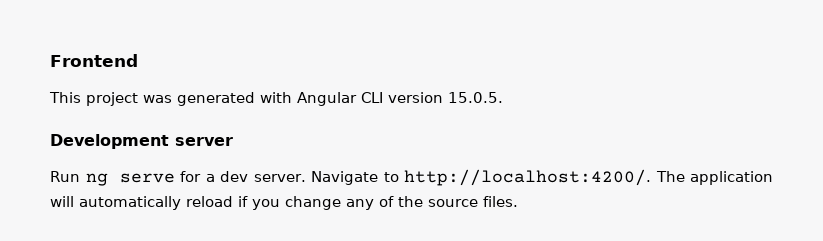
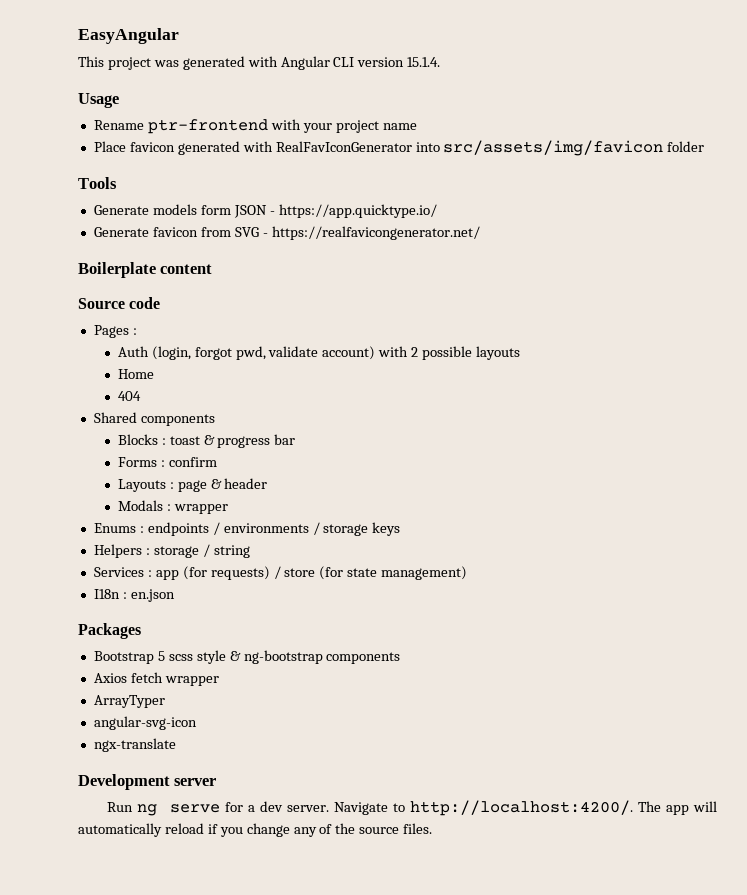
- Frontend
+ EasyAngular
- This project was generated with Angular CLI version 15.0.5.
+ This project was generated with Angular CLI version 15.1.4.
+ Usage
+ Rename ptr-frontend with your project name
+ Place favicon generated with RealFavIconGenerator into src/assets/img/favicon folder
+ Tools
+ Generate models form JSON - https://app.quicktype.io/
+ Generate favicon from SVG - https://realfavicongenerator.net/
+ Boilerplate content
+ Source code
+ Pages :
+ Auth (login, forgot pwd, validate account) with 2 possible layouts
+ Home
+ 404
+ Shared components
+ Blocks : toast & progress bar
+ Forms : confirm
+ Layouts : page & header
+ Modals : wrapper
+ Enums : endpoints / environments / storage keys
+ Helpers : storage / string
+ Services : app (for requests) / store (for state management)
+ I18n : en.json
+ Packages
+ Bootstrap 5 scss style & ng-bootstrap components
+ Axios fetch wrapper
+ ArrayTyper
+ angular-svg-icon
+ ngx-translate
- The application will automatically reload if you change any of the source files.
+ The app will automatically reload if you change any of the source files.

